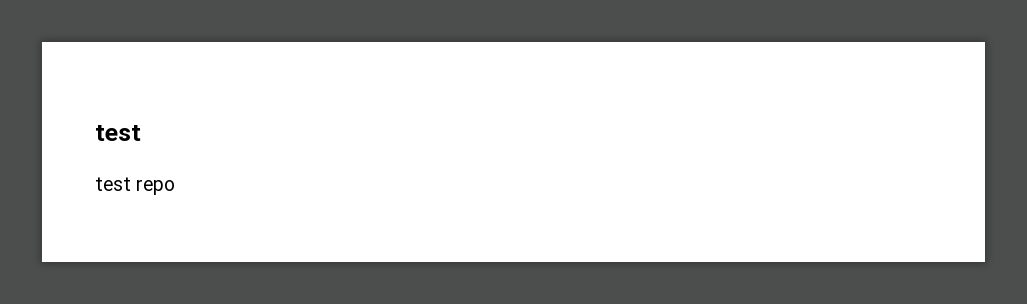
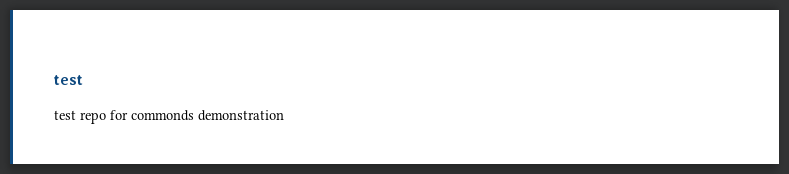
- test repo
+ test repo for commonds demonstration

